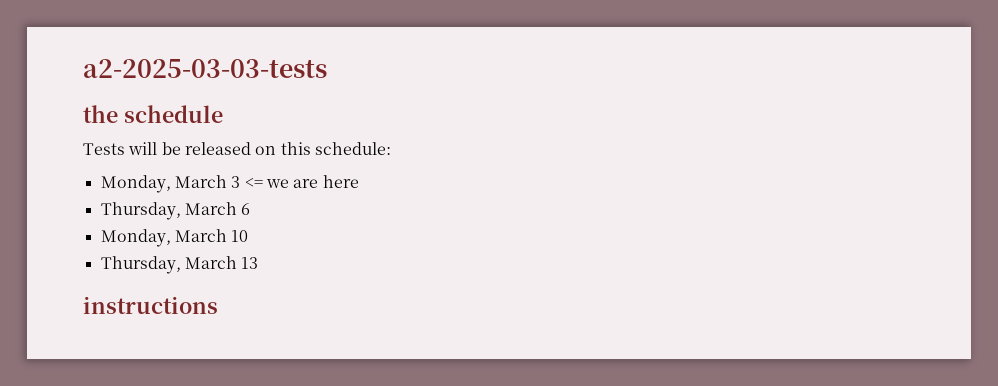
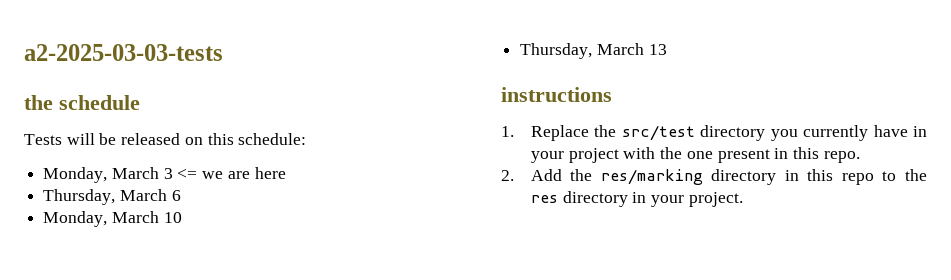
+ 1. Replace the src/test directory you currently have in your project with the one present in this repo.
+ 2. Add the res/marking directory in this repo to the res directory in your project.

